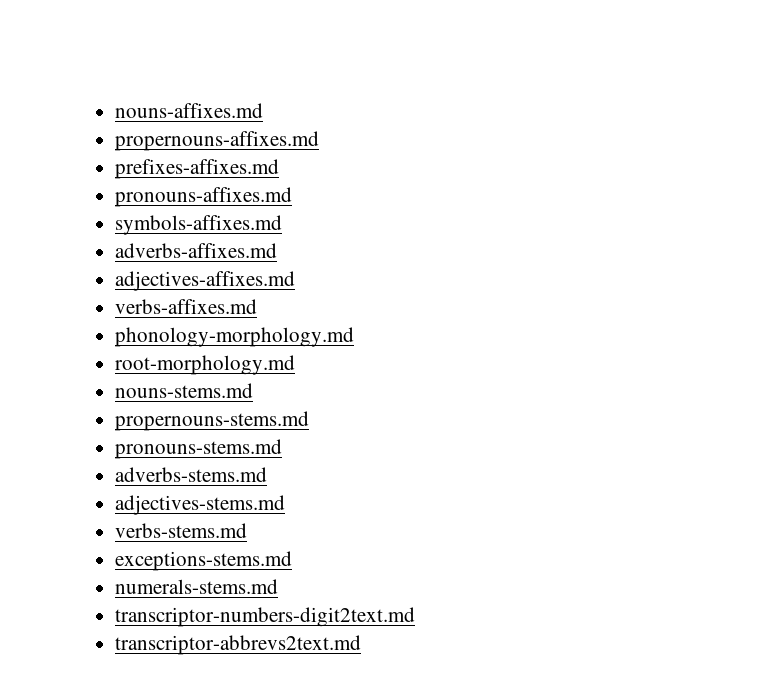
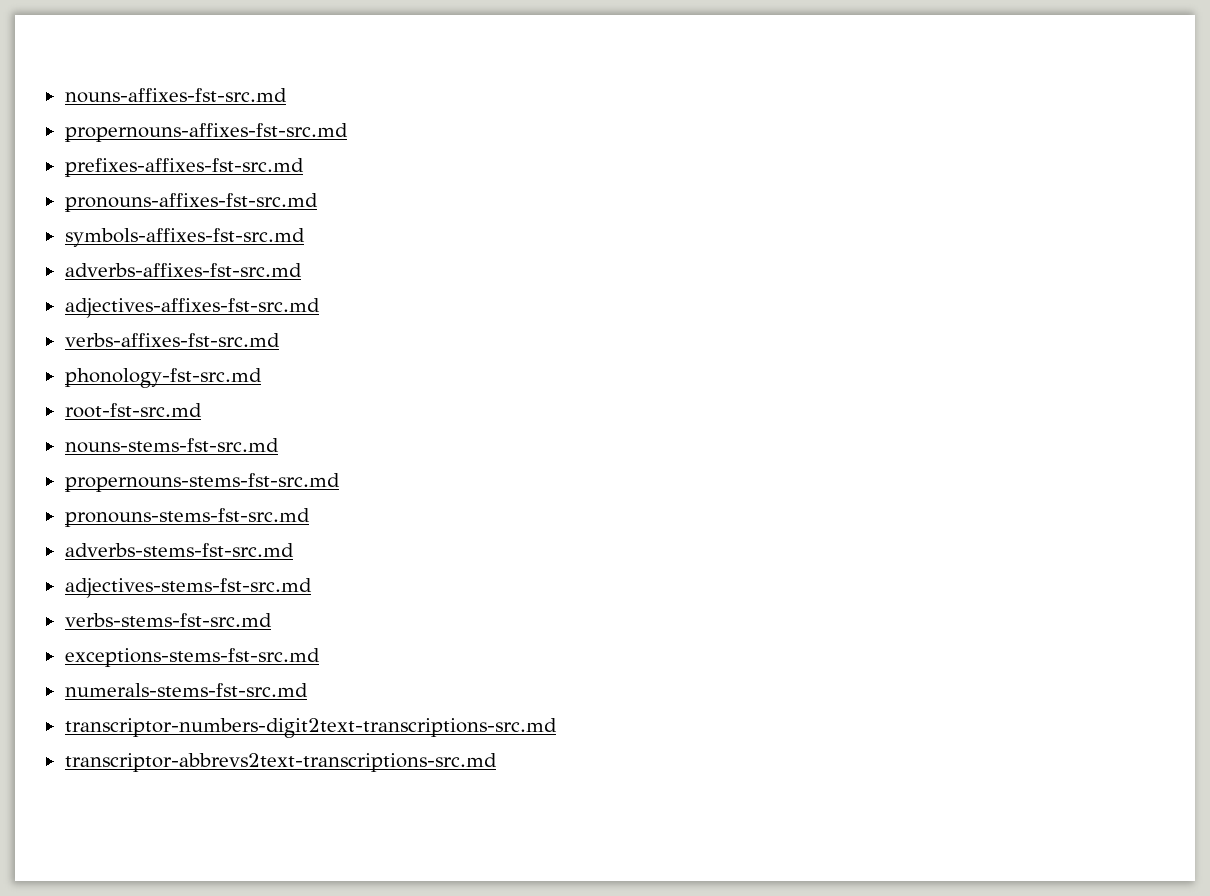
- nouns-affixes.md
- propernouns-affixes.md
- prefixes-affixes.md
- pronouns-affixes.md
- symbols-affixes.md
- adverbs-affixes.md
- adjectives-affixes.md
- verbs-affixes.md
- phonology-morphology.md
- root-morphology.md
- nouns-stems.md
- propernouns-stems.md
- pronouns-stems.md
- adverbs-stems.md
- adjectives-stems.md
- verbs-stems.md
- exceptions-stems.md
- numerals-stems.md
- transcriptor-numbers-digit2text.md
- transcriptor-abbrevs2text.md
+ nouns-affixes-fst-src.md
+ propernouns-affixes-fst-src.md
+ prefixes-affixes-fst-src.md
+ pronouns-affixes-fst-src.md
+ symbols-affixes-fst-src.md
+ adverbs-affixes-fst-src.md
+ adjectives-affixes-fst-src.md
+ verbs-affixes-fst-src.md
+ phonology-fst-src.md
+ root-fst-src.md
+ nouns-stems-fst-src.md
+ propernouns-stems-fst-src.md
+ pronouns-stems-fst-src.md
+ adverbs-stems-fst-src.md
+ adjectives-stems-fst-src.md
+ verbs-stems-fst-src.md
+ exceptions-stems-fst-src.md
+ numerals-stems-fst-src.md
+ transcriptor-numbers-digit2text-transcriptions-src.md
+ transcriptor-abbrevs2text-transcriptions-src.md

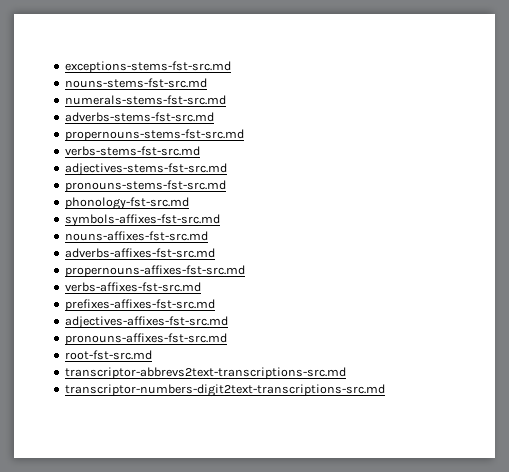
+ exceptions-stems-fst-src.md
+ nouns-stems-fst-src.md
+ numerals-stems-fst-src.md
+ adverbs-stems-fst-src.md
+ propernouns-stems-fst-src.md
+ verbs-stems-fst-src.md
+ adjectives-stems-fst-src.md
+ pronouns-stems-fst-src.md
+ phonology-fst-src.md
+ symbols-affixes-fst-src.md
+ adverbs-affixes-fst-src.md
+ verbs-affixes-fst-src.md
+ adjectives-affixes-fst-src.md
- symbols-affixes-fst-src.md
- adverbs-affixes-fst-src.md
- adjectives-affixes-fst-src.md
- verbs-affixes-fst-src.md
- phonology-fst-src.md
  root-fst-src.md
- nouns-stems-fst-src.md
- propernouns-stems-fst-src.md
- pronouns-stems-fst-src.md
- adverbs-stems-fst-src.md
- adjectives-stems-fst-src.md
- verbs-stems-fst-src.md
- exceptions-stems-fst-src.md
- numerals-stems-fst-src.md
+ transcriptor-abbrevs2text-transcriptions-src.md
- transcriptor-abbrevs2text-transcriptions-src.md

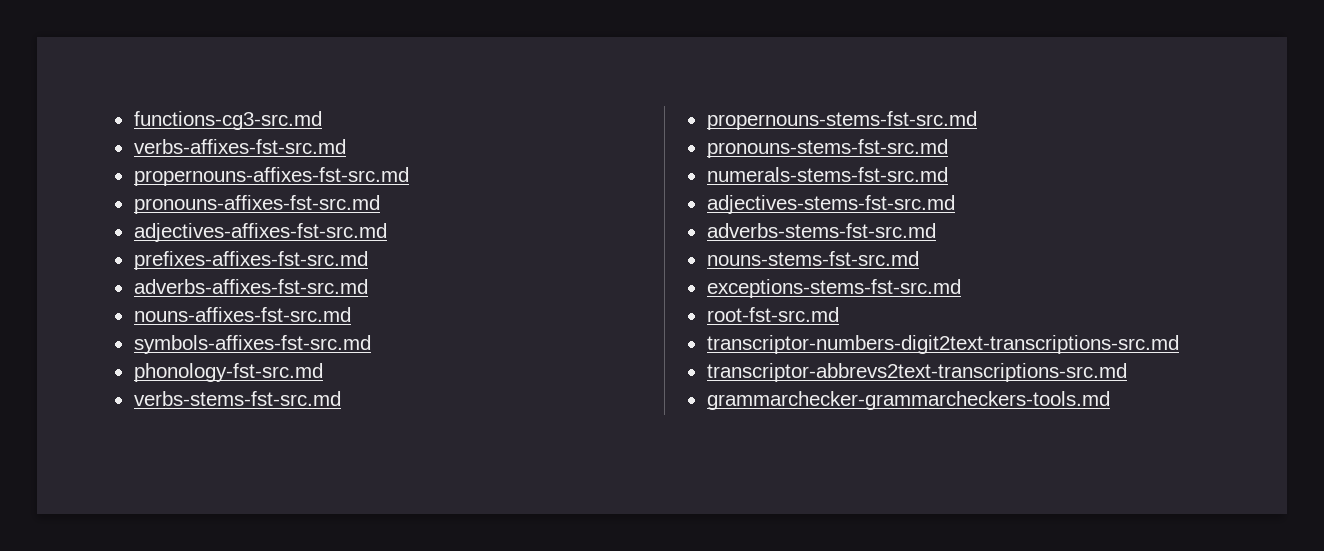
+ functions-cg3-src.md
+ verbs-affixes-fst-src.md
+ propernouns-affixes-fst-src.md
+ pronouns-affixes-fst-src.md
+ adjectives-affixes-fst-src.md
+ prefixes-affixes-fst-src.md
+ adverbs-affixes-fst-src.md
+ nouns-affixes-fst-src.md
+ symbols-affixes-fst-src.md
+ phonology-fst-src.md
+ verbs-stems-fst-src.md
+ propernouns-stems-fst-src.md
+ pronouns-stems-fst-src.md
+ numerals-stems-fst-src.md
+ adjectives-stems-fst-src.md
+ adverbs-stems-fst-src.md
+ nouns-stems-fst-src.md
  exceptions-stems-fst-src.md
- nouns-stems-fst-src.md
- numerals-stems-fst-src.md
- adverbs-stems-fst-src.md
- propernouns-stems-fst-src.md
- verbs-stems-fst-src.md
- adjectives-stems-fst-src.md
- pronouns-stems-fst-src.md
- phonology-fst-src.md
- symbols-affixes-fst-src.md
- nouns-affixes-fst-src.md
- adverbs-affixes-fst-src.md
- propernouns-affixes-fst-src.md
- verbs-affixes-fst-src.md
- prefixes-affixes-fst-src.md
- adjectives-affixes-fst-src.md
- pronouns-affixes-fst-src.md
+ transcriptor-numbers-digit2text-transcriptions-src.md
- transcriptor-numbers-digit2text-transcriptions-src.md
+ grammarchecker-grammarcheckers-tools.md

